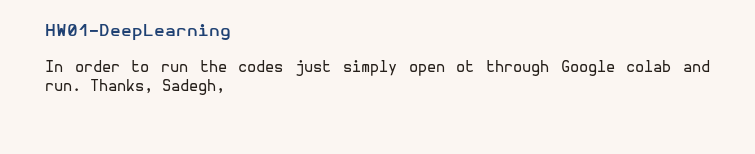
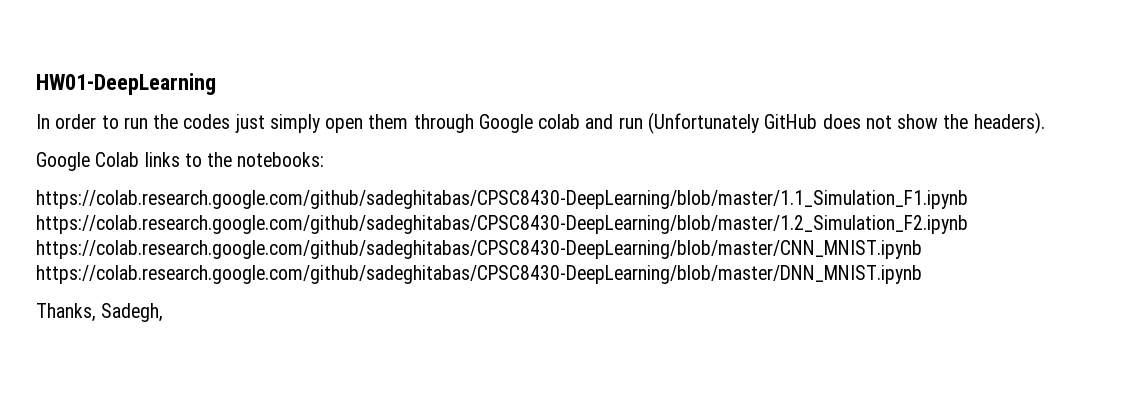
- In order to run the codes just simply open ot through Google colab and run. Thanks, Sadegh,
+ In order to run the codes just simply open them through Google colab and run (Unfortunately GitHub does not show the headers).
+ Google Colab links to the notebooks:
+ https://colab.research.google.com/github/sadeghitabas/CPSC8430-DeepLearning/blob/master/1.1_Simulation_F1.ipynb https://colab.research.google.com/github/sadeghitabas/CPSC8430-DeepLearning/blob/master/1.2_Simulation_F2.ipynb https://colab.research.google.com/github/sadeghitabas/CPSC8430-DeepLearning/blob/master/CNN_MNIST.ipynb https://colab.research.google.com/github/sadeghitabas/CPSC8430-DeepLearning/blob/master/DNN_MNIST.ipynb
+ Thanks, Sadegh,

